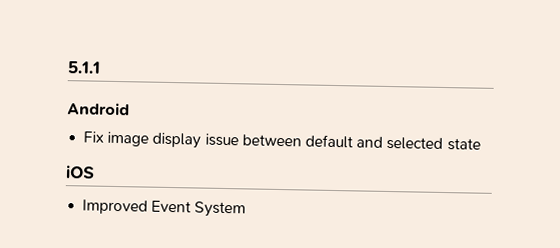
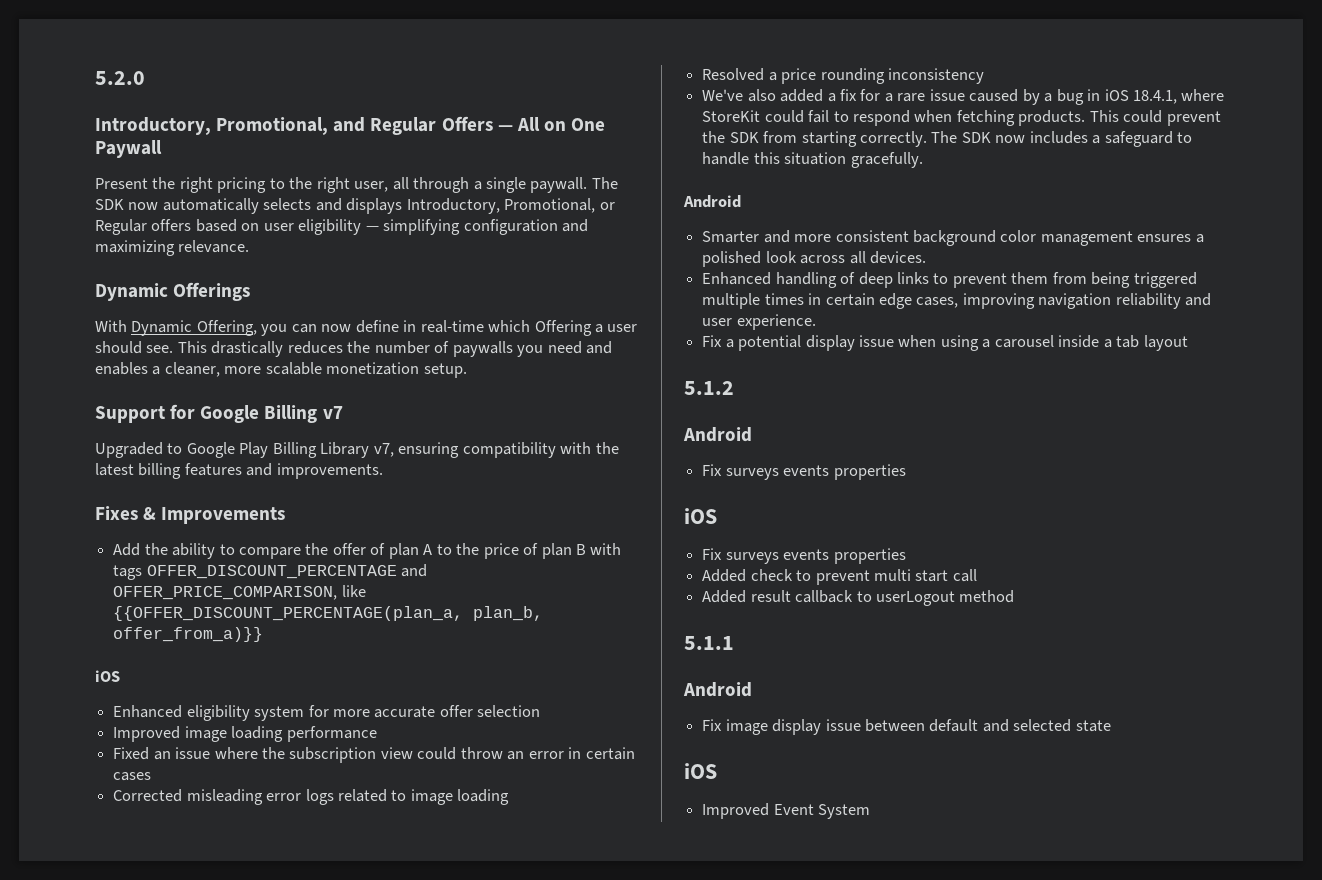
+ 5.2.0
+ Introductory, Promotional, and Regular Offers — All on One Paywall
+ Present the right pricing to the right user, all through a single paywall. The SDK now automatically selects and displays Introductory, Promotional, or Regular offers based on user eligibility — simplifying configuration and maximizing relevance.
+ Dynamic Offerings
+ With Dynamic Offering, you can now define in real-time which Offering a user should see. This drastically reduces the number of paywalls you need and enables a cleaner, more scalable monetization setup.
+ Support for Google Billing v7
+ Upgraded to Google Play Billing Library v7, ensuring compatibility with the latest billing features and improvements.
+ Fixes & Improvements
+ Add the ability to compare the offer of plan A to the price of plan B with tags OFFER_DISCOUNT_PERCENTAGE and OFFER_PRICE_COMPARISON, like {{OFFER_DISCOUNT_PERCENTAGE(plan_a, plan_b, offer_from_a)}}
+ iOS
+ Enhanced eligibility system for more accurate offer selection
+ Improved image loading performance
+ Fixed an issue where the subscription view could throw an error in certain cases
+ Corrected misleading error logs related to image loading
+ Resolved a price rounding inconsistency
+ We've also added a fix for a rare issue caused by a bug in iOS 18.4.1, where StoreKit could fail to respond when fetching products. This could prevent the SDK from starting correctly. The SDK now includes a safeguard to handle this situation gracefully.
+ Android
+ Smarter and more consistent background color management ensures a polished look across all devices.
+ Enhanced handling of deep links to prevent them from being triggered multiple times in certain edge cases, improving navigation reliability and user experience.
+ Fix a potential display issue when using a carousel inside a tab layout
+ 5.1.2
+ Android
+ Fix surveys events properties
+ iOS
+ Fix surveys events properties
+ Added check to prevent multi start call
+ Added result callback to userLogout method

